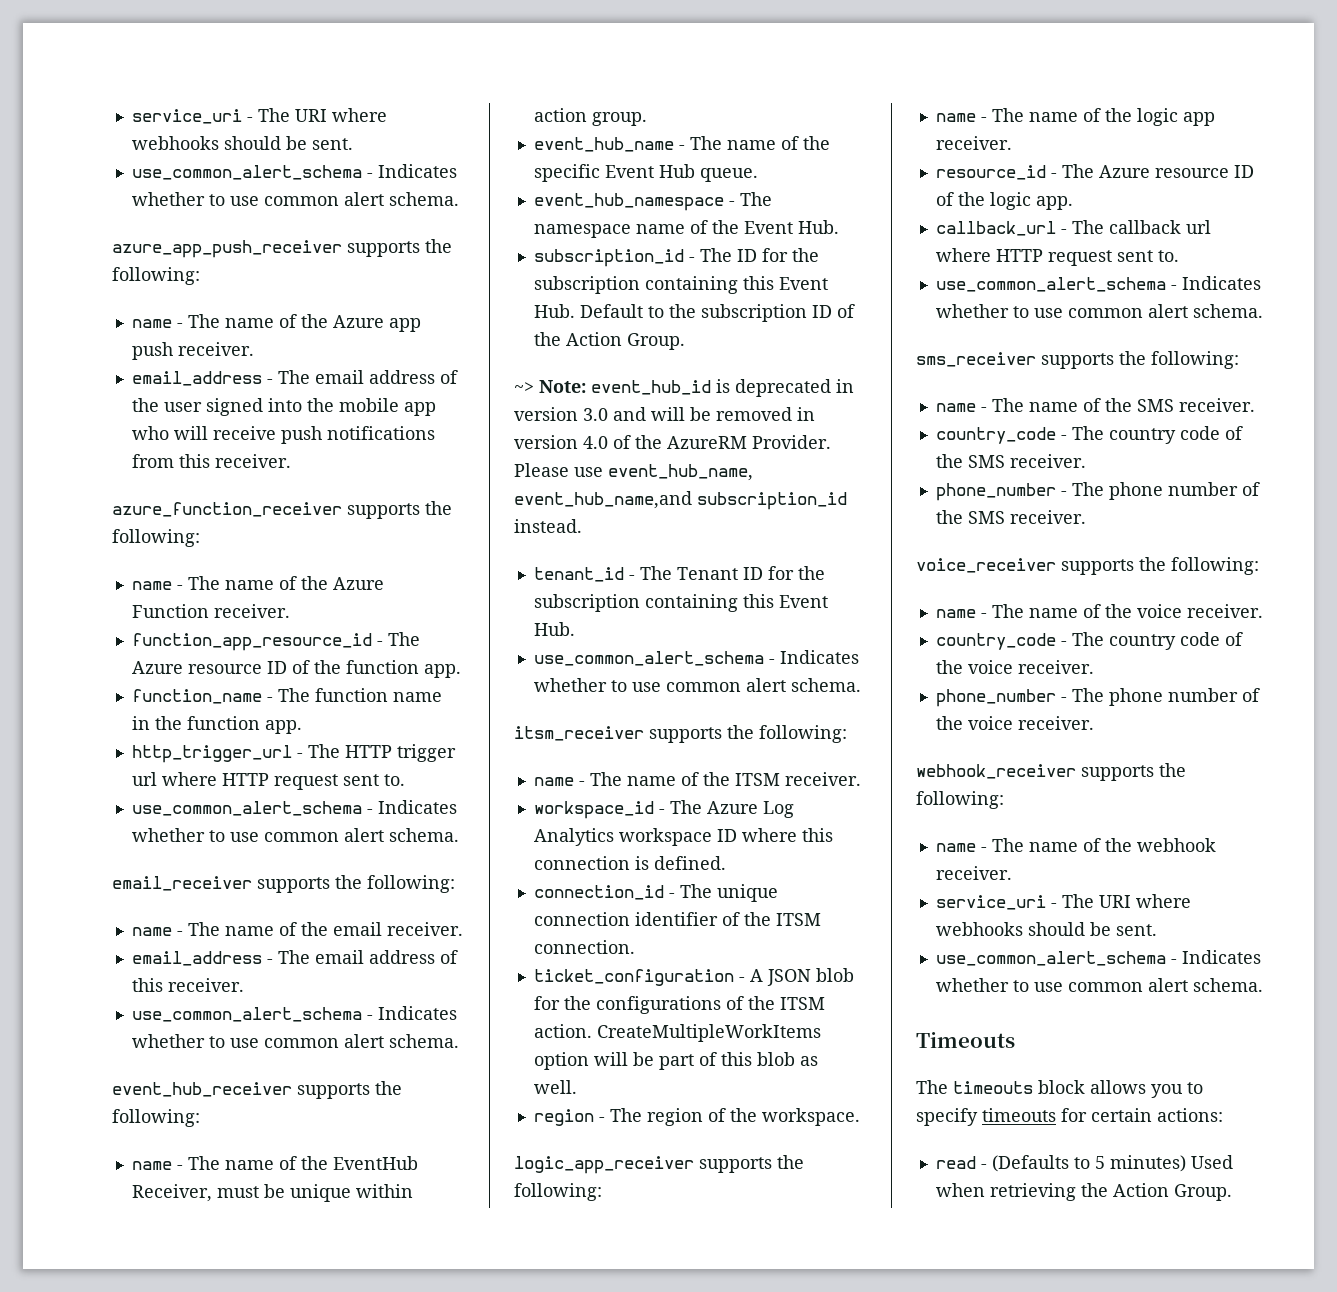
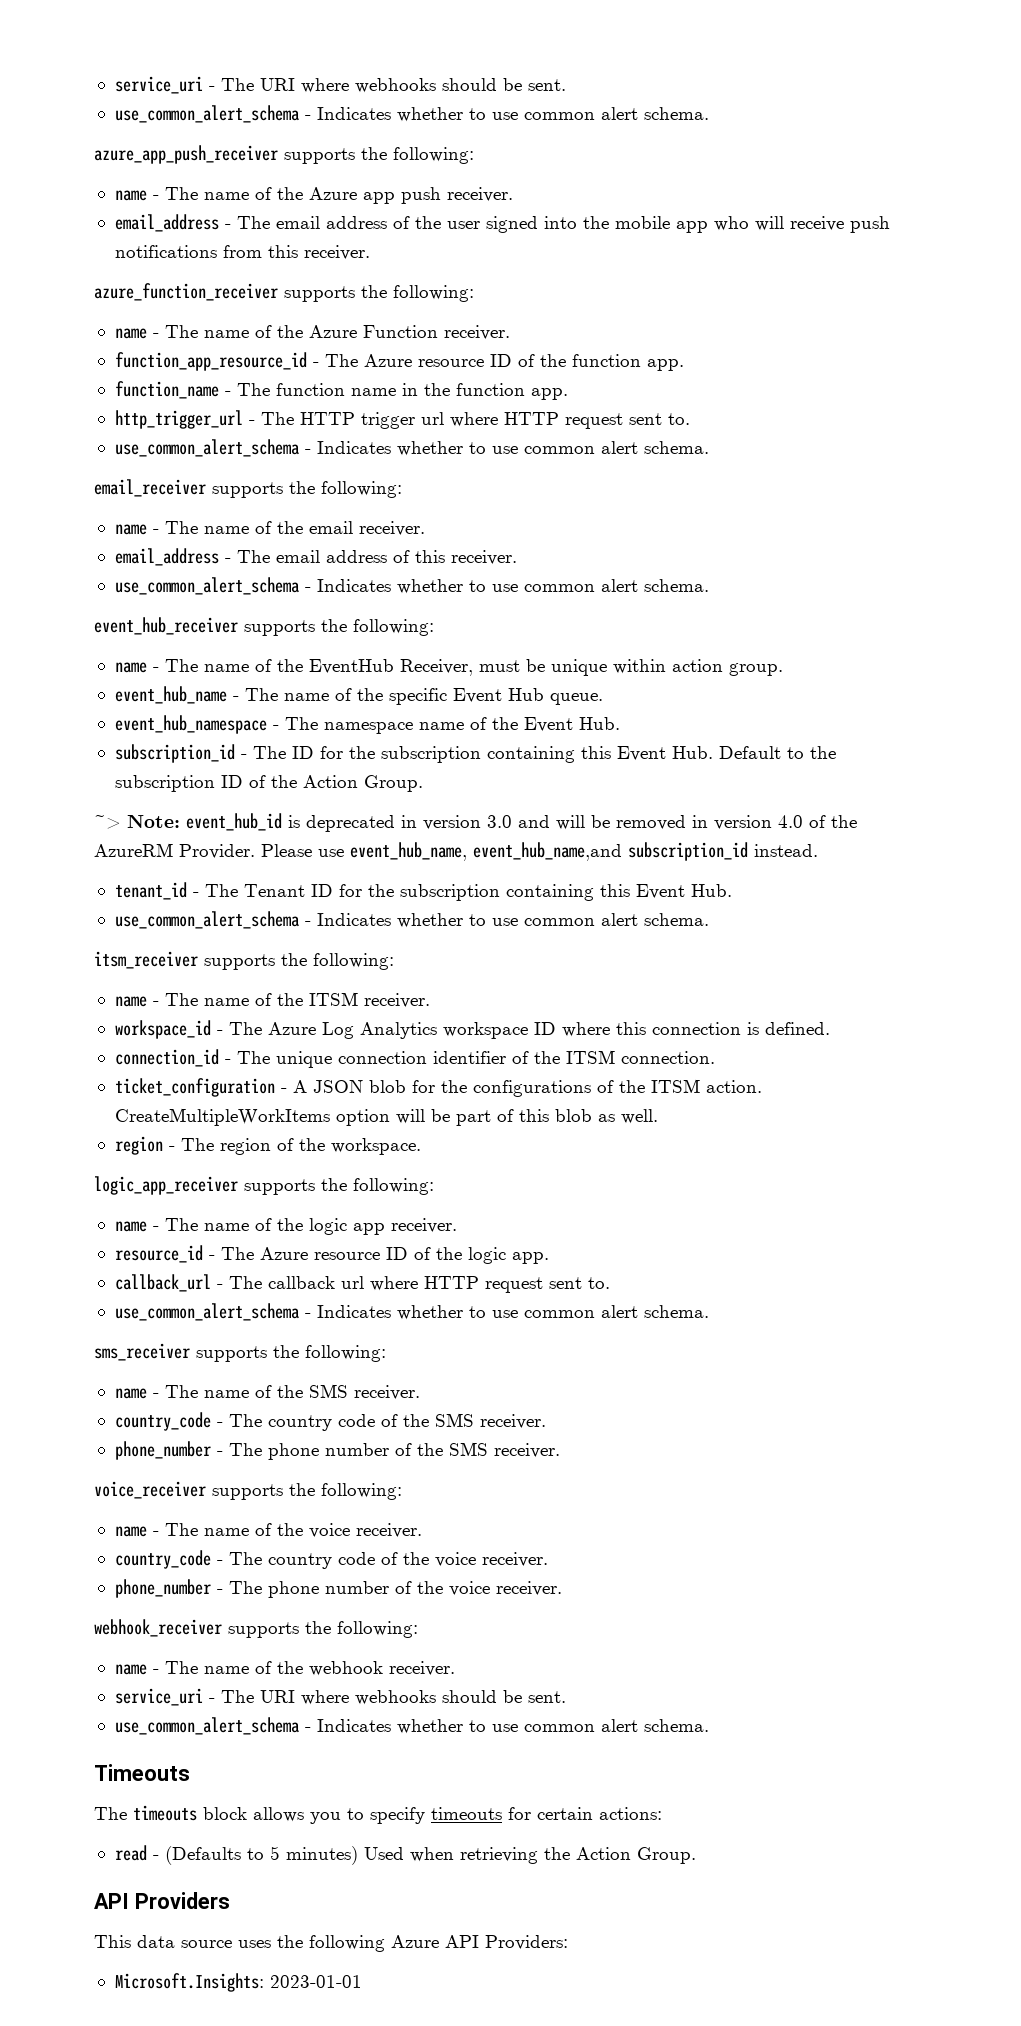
+ API Providers
+ This data source uses the following Azure API Providers:
+ Microsoft.Insights: 2023-01-01

